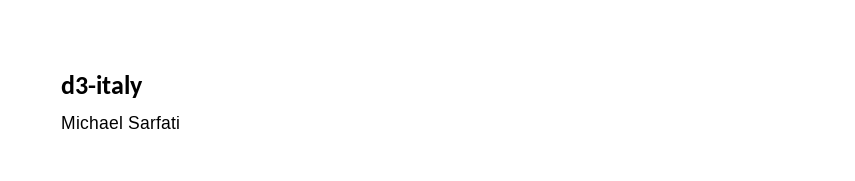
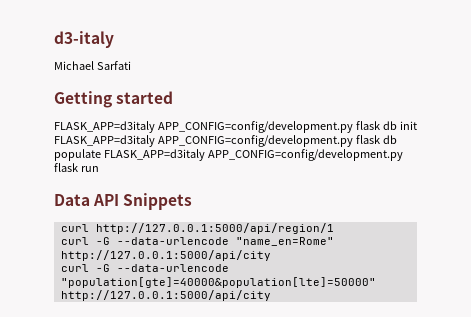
+ Getting started
+ FLASK_APP=d3italy APP_CONFIG=config/development.py flask db init FLASK_APP=d3italy APP_CONFIG=config/development.py flask db populate FLASK_APP=d3italy APP_CONFIG=config/development.py flask run
+ Data API Snippets
+ curl http://127.0.0.1:5000/api/region/1
+ curl -G --data-urlencode "name_en=Rome" http://127.0.0.1:5000/api/city
+ curl -G --data-urlencode "population[gte]=40000&population[lte]=50000" http://127.0.0.1:5000/api/city

